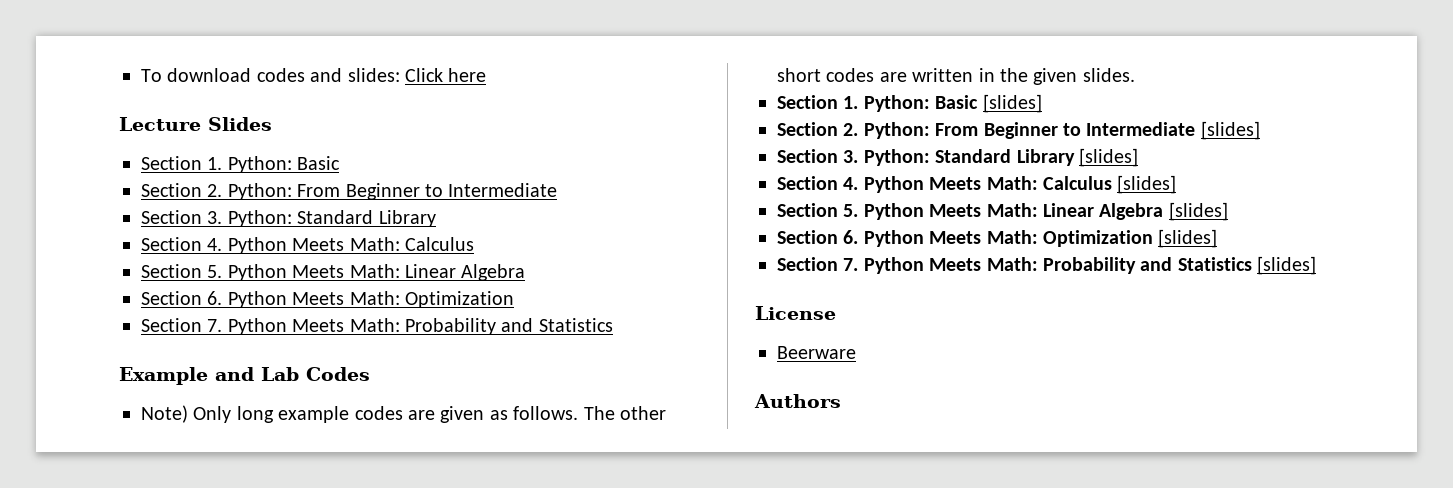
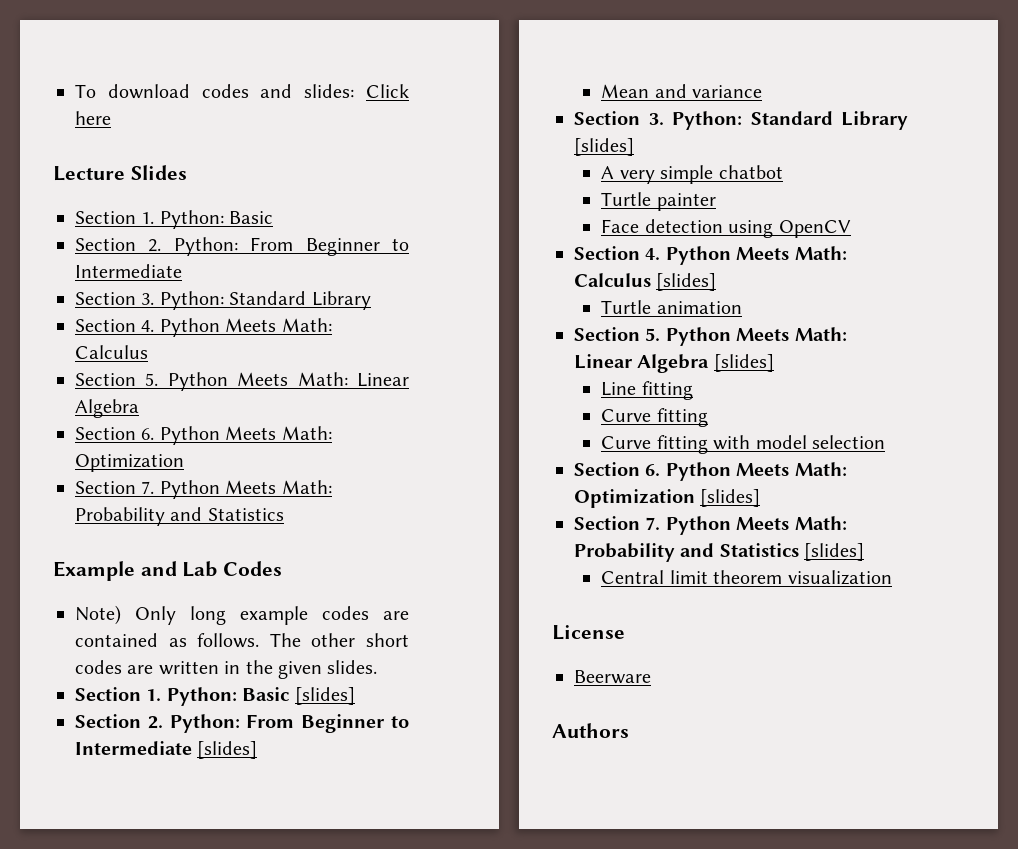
- Note) Only long example codes are given as follows.
+ Note) Only long example codes are contained as follows.
+ Mean and variance
+ A very simple chatbot
+ Turtle painter
+ Face detection using OpenCV
+ Turtle animation
+ Line fitting
+ Curve fitting
+ Curve fitting with model selection
+ Central limit theorem visualization

